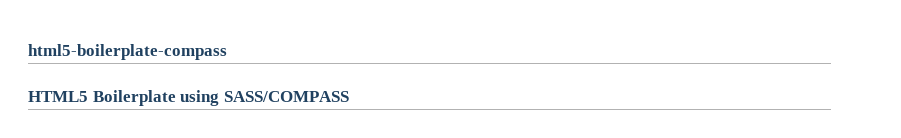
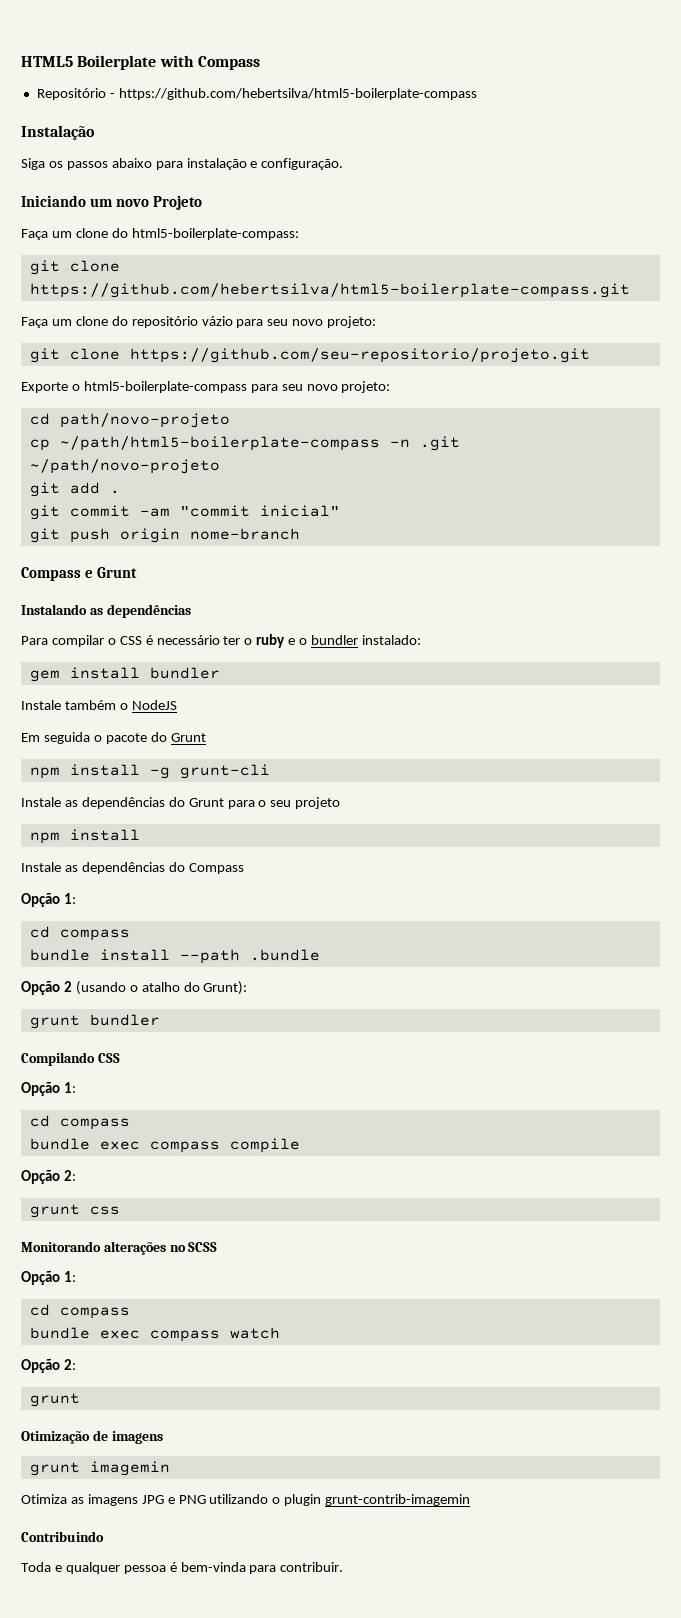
- html5-boilerplate-compass
- HTML5 Boilerplate using SASS/COMPASS
+ HTML5 Boilerplate with Compass
+ Repositório - https://github.com/hebertsilva/html5-boilerplate-compass
+ Instalação
+ Siga os passos abaixo para instalação e configuração.
+ Iniciando um novo Projeto
+ Faça um clone do html5-boilerplate-compass:
+ git clone https://github.com/hebertsilva/html5-boilerplate-compass.git
+ Faça um clone do repositório vázio para seu novo projeto:
+ git clone https://github.com/seu-repositorio/projeto.git
+ Exporte o html5-boilerplate-compass para seu novo projeto:
+ cd path/novo-projeto
+ cp ~/path/html5-boilerplate-compass -n .git ~/path/novo-projeto
+ git add .
+ git commit -am "commit inicial"
+ git push origin nome-branch
+ Compass e Grunt
+ Instalando as dependências
+ Para compilar o CSS é necessário ter o ruby e o bundler instalado:
+ gem install bundler
+ Instale também o NodeJS
+ Em seguida o pacote do Grunt
+ npm install -g grunt-cli
+ Instale as dependências do Grunt para o seu projeto
+ npm install
+ Instale as dependências do Compass
+ Opção 1:
+ cd compass
+ bundle install --path .bundle
+ Opção 2 (usando o atalho do Grunt):
+ grunt bundler
+ Compilando CSS
+ Opção 1:
+ cd compass
+ bundle exec compass compile
+ Opção 2:
+ grunt css
+ Monitorando alterações no SCSS
+ Opção 1:
+ cd compass
+ bundle exec compass watch
+ Opção 2:
+ grunt
+ Otimização de imagens
+ grunt imagemin
+ Otimiza as imagens JPG e PNG utilizando o plugin grunt-contrib-imagemin
+ Contribuindo
+ Toda e qualquer pessoa é bem-vinda para contribuir.

